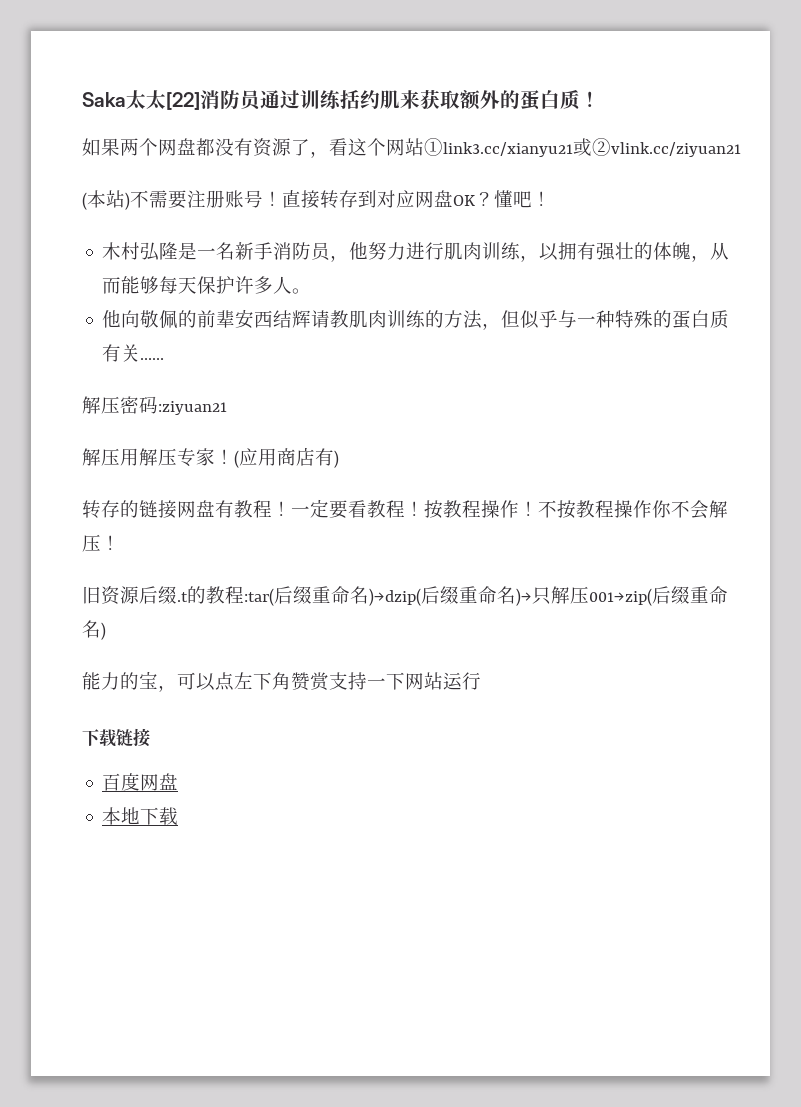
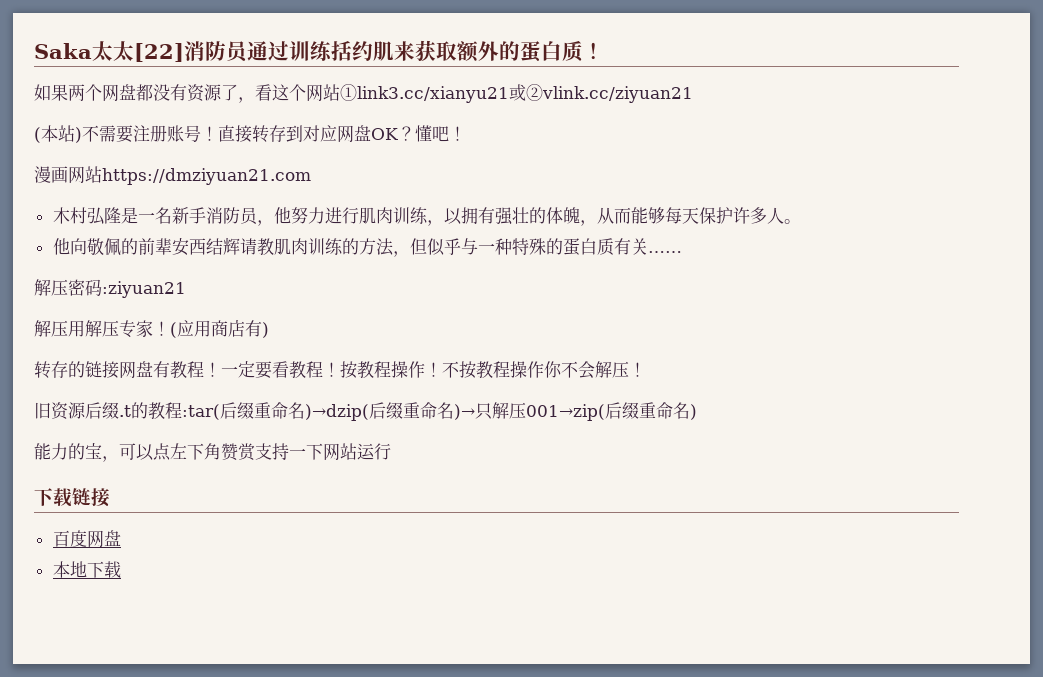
+ 漫画网站https://dmziyuan21.com

